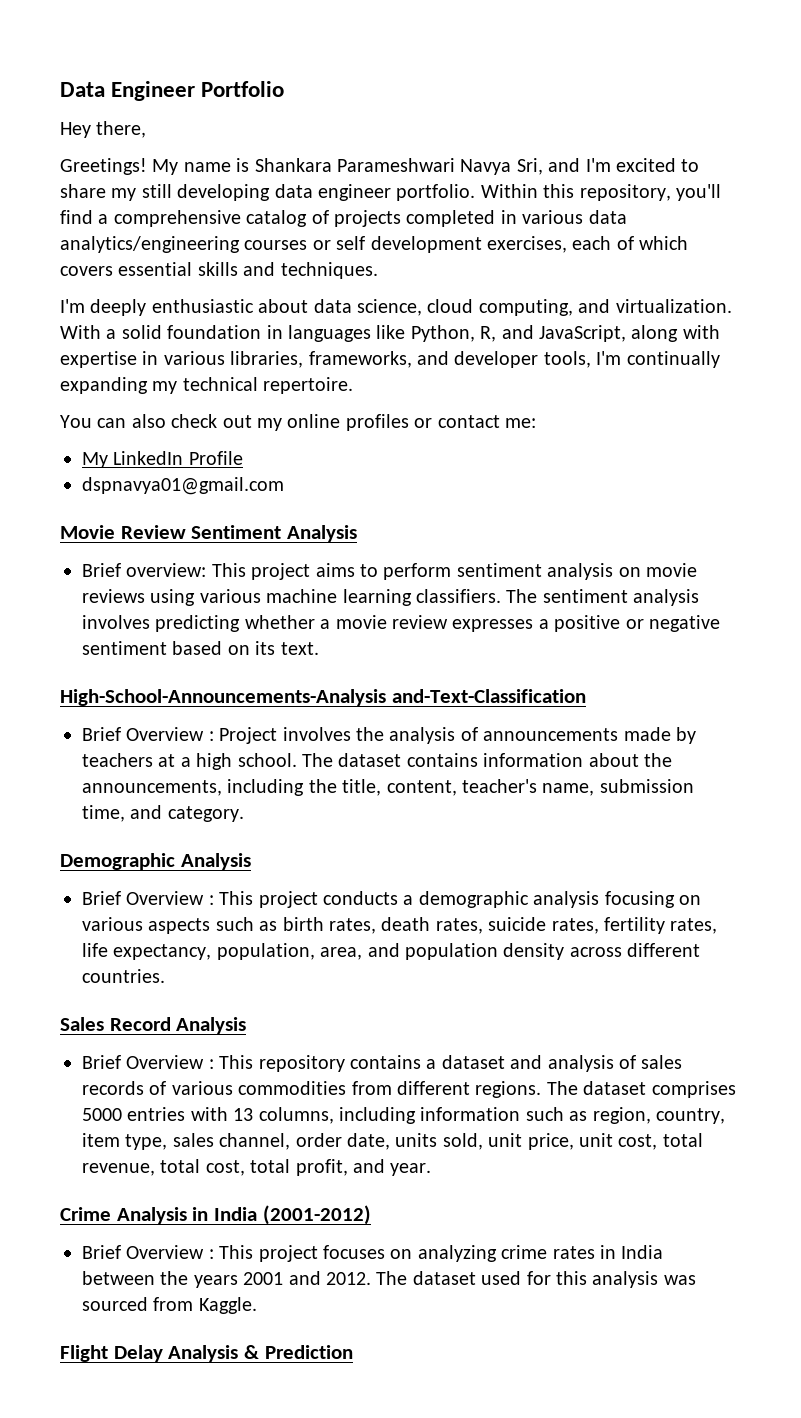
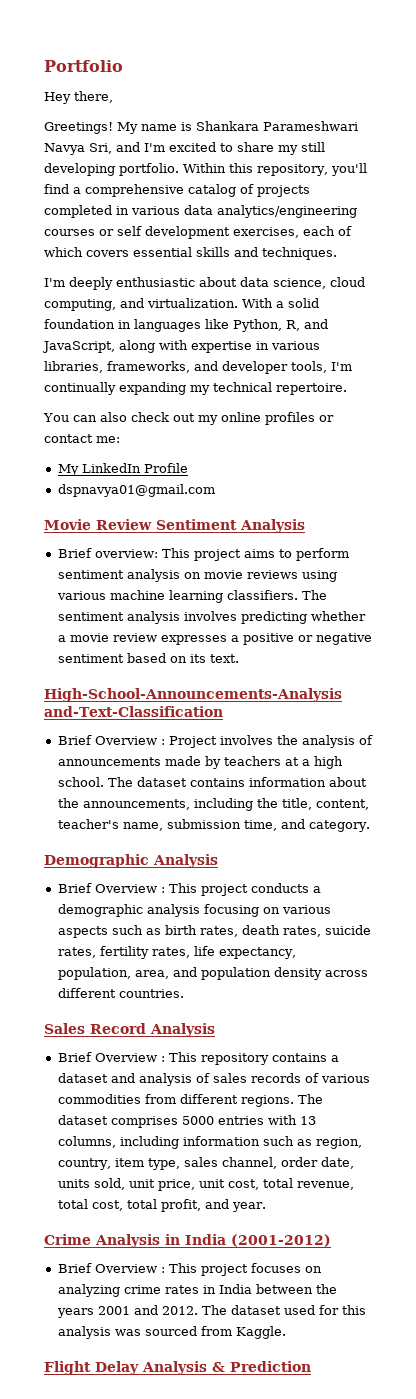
- Data Engineer Portfolio
+ Portfolio
- My name is Shankara Parameshwari Navya Sri, and I'm excited to share my still developing data engineer portfolio.
+ My name is Shankara Parameshwari Navya Sri, and I'm excited to share my still developing portfolio.

